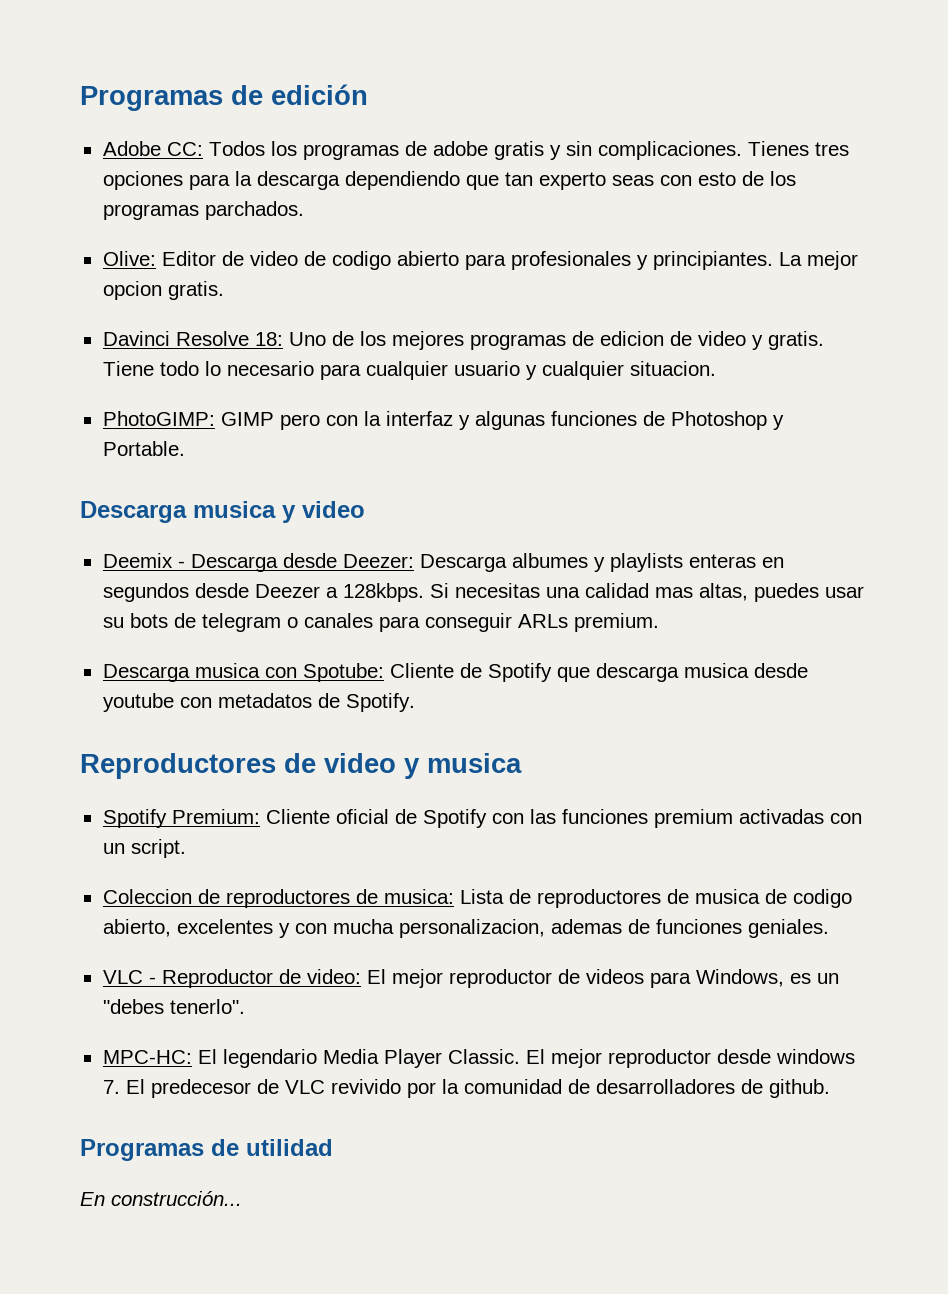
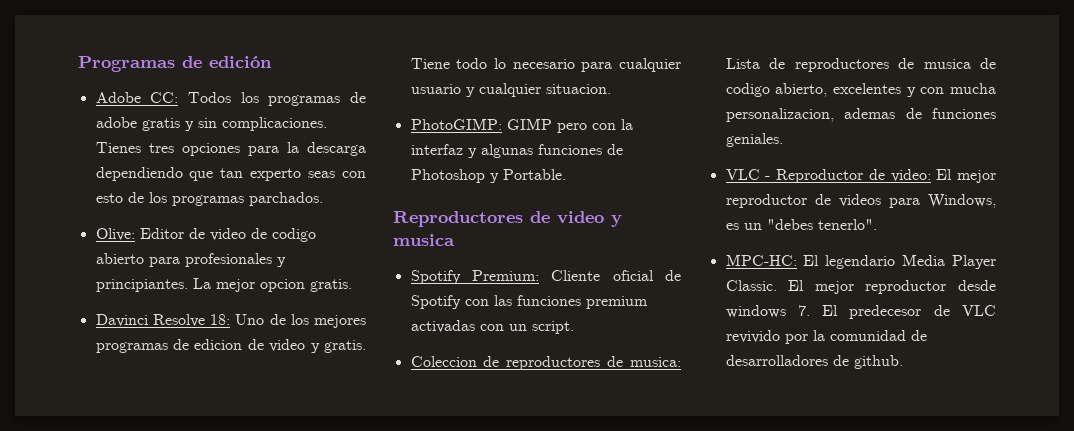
- Descarga musica y video
- Deemix - Descarga desde Deezer: Descarga albumes y playlists enteras en segundos desde Deezer a 128kbps. Si necesitas una calidad mas altas, puedes usar su bots de telegram o canales para conseguir ARLs premium.
- Descarga musica con Spotube: Cliente de Spotify que descarga musica desde youtube con metadatos de Spotify.
- Programas de utilidad
- En construcción...

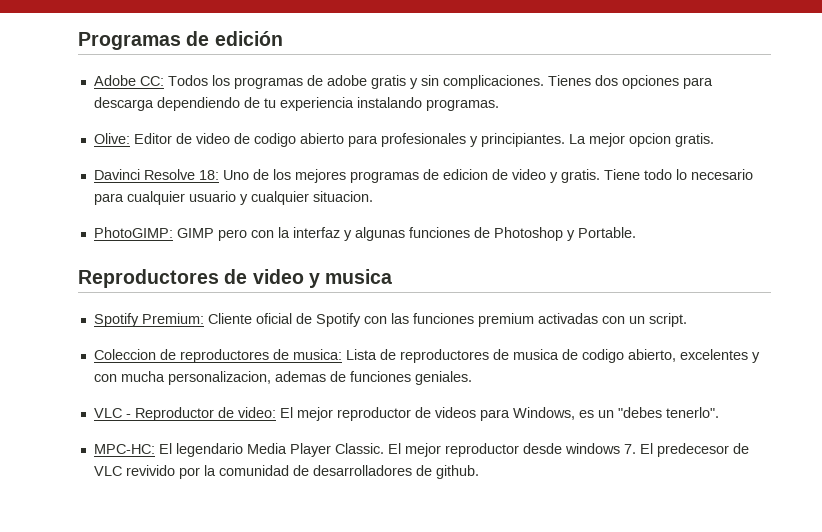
- Tienes tres opciones para la descarga dependiendo que tan experto seas con esto de los programas parchados.
+ Tienes dos opciones para descarga dependiendo de tu experiencia instalando programas.

